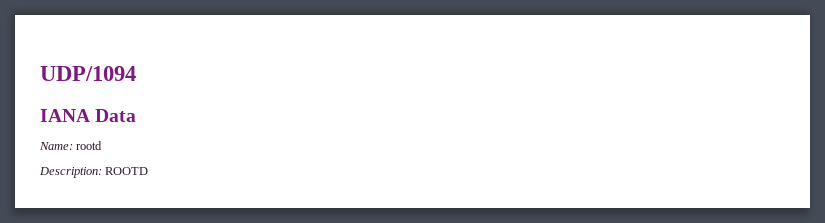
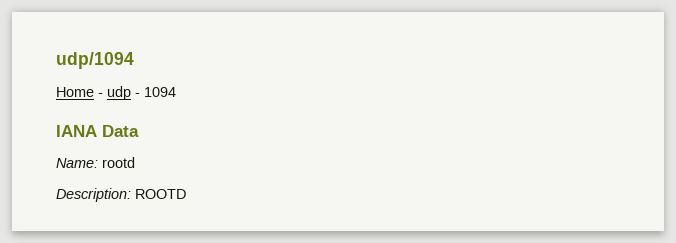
- UDP/1094
+ udp/1094
+ Home - udp - 1094

